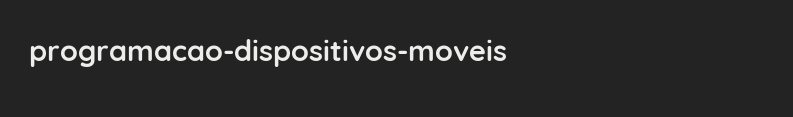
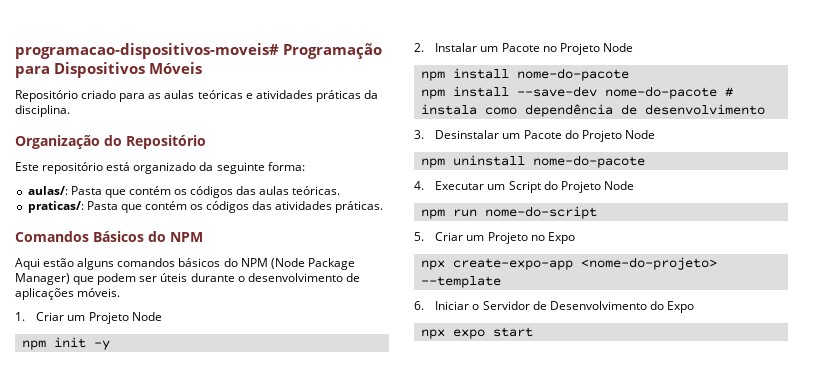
- programacao-dispositivos-moveis
+ programacao-dispositivos-moveis# Programação para Dispositivos Móveis
+ Repositório criado para as aulas teóricas e atividades práticas da disciplina.
+ Organização do Repositório
+ Este repositório está organizado da seguinte forma:
+ aulas/: Pasta que contém os códigos das aulas teóricas.
+ praticas/: Pasta que contém os códigos das atividades práticas.
+ Comandos Básicos do NPM
+ Aqui estão alguns comandos básicos do NPM (Node Package Manager) que podem ser úteis durante o desenvolvimento de aplicações móveis.
+ 1. Criar um Projeto Node
+ npm init -y
+ 2. Instalar um Pacote no Projeto Node
+ npm install nome-do-pacote
+ npm install --save-dev nome-do-pacote # instala como dependência de desenvolvimento
+ 3. Desinstalar um Pacote do Projeto Node
+ npm uninstall nome-do-pacote
+ 4. Executar um Script do Projeto Node
+ npm run nome-do-script
+ 5. Criar um Projeto no Expo
+ npx create-expo-app <nome-do-projeto> --template
+ 6. Iniciar o Servidor de Desenvolvimento do Expo
+ npx expo start

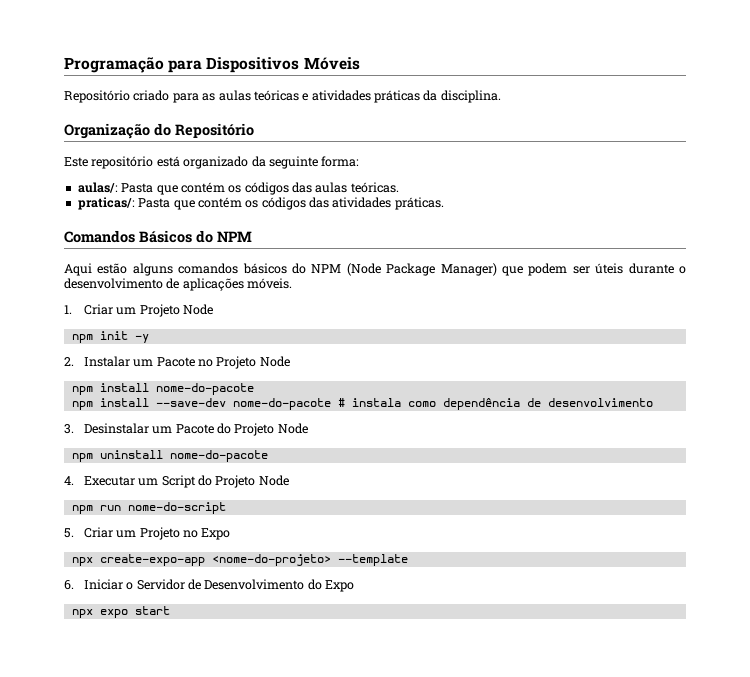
- programacao-dispositivos-moveis# Programação para Dispositivos Móveis
+ Programação para Dispositivos Móveis

